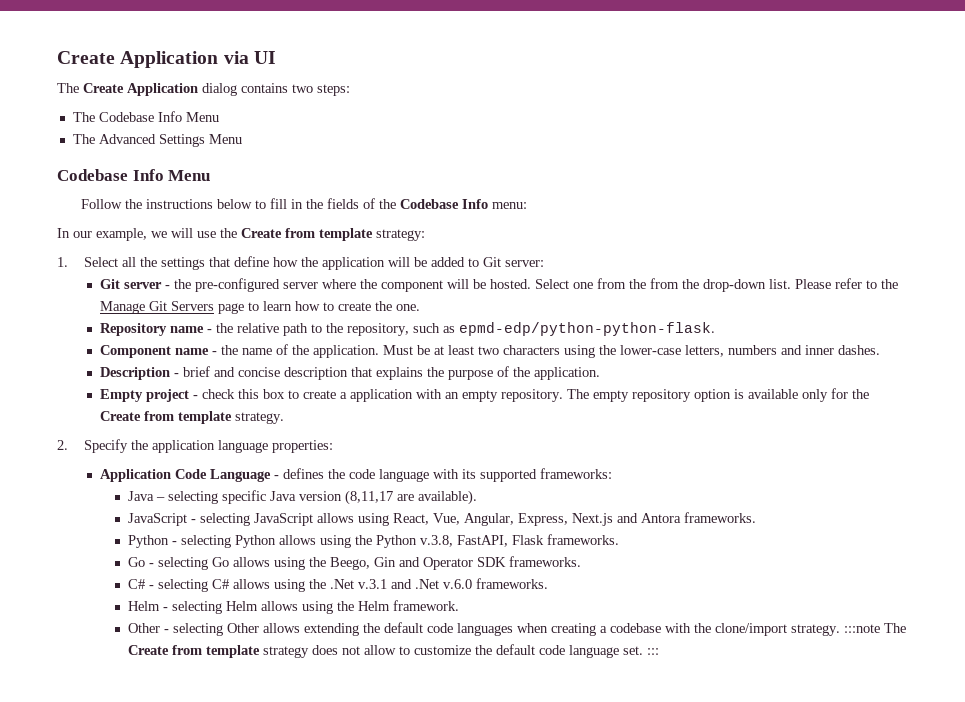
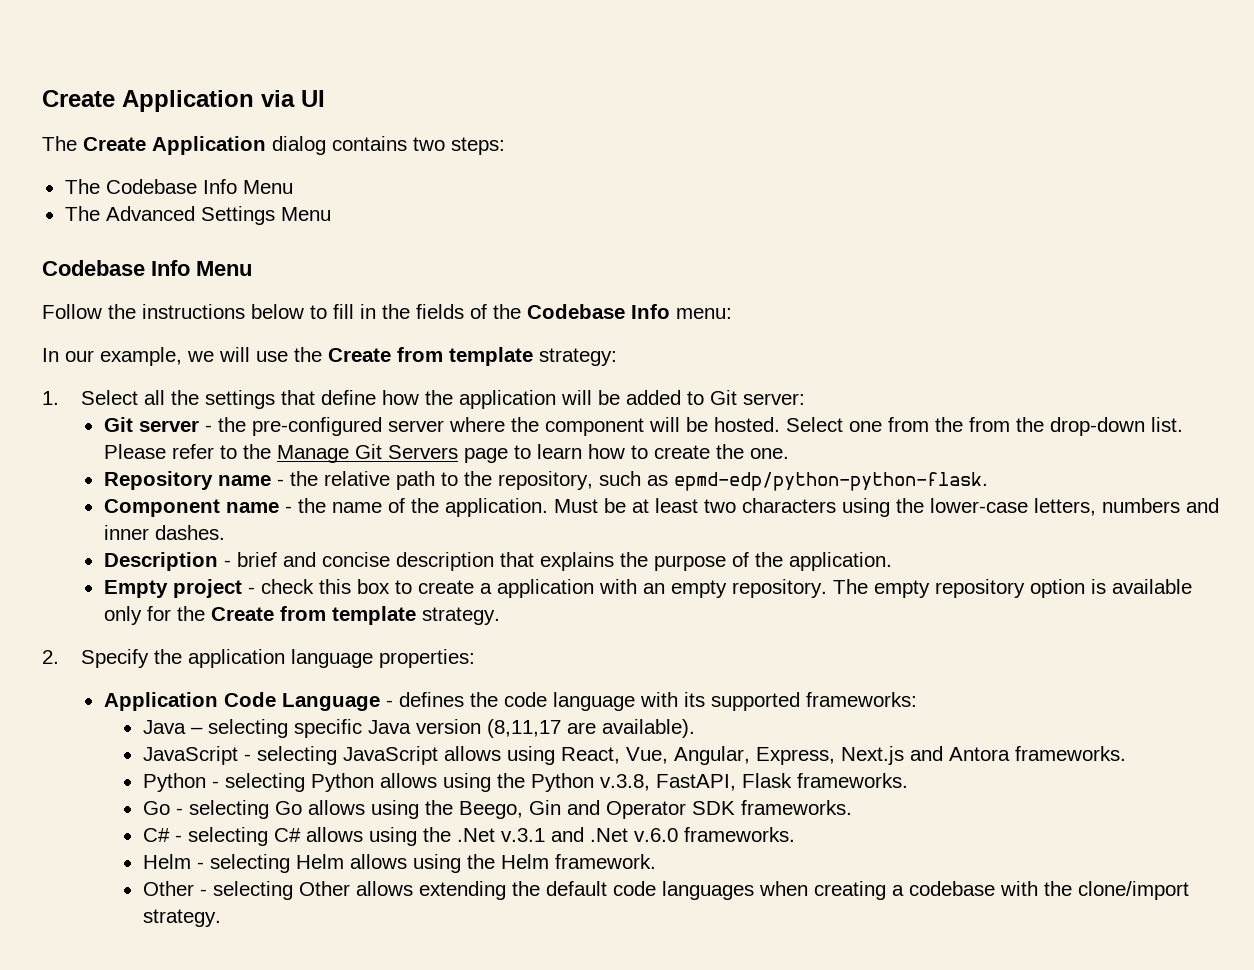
- Other - selecting Other allows extending the default code languages when creating a codebase with the clone/import strategy. :::note The Create from template strategy does not allow to customize the default code language set. :::
+ Other - selecting Other allows extending the default code languages when creating a codebase with the clone/import strategy.

